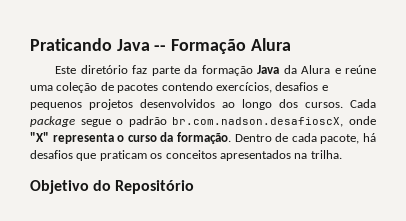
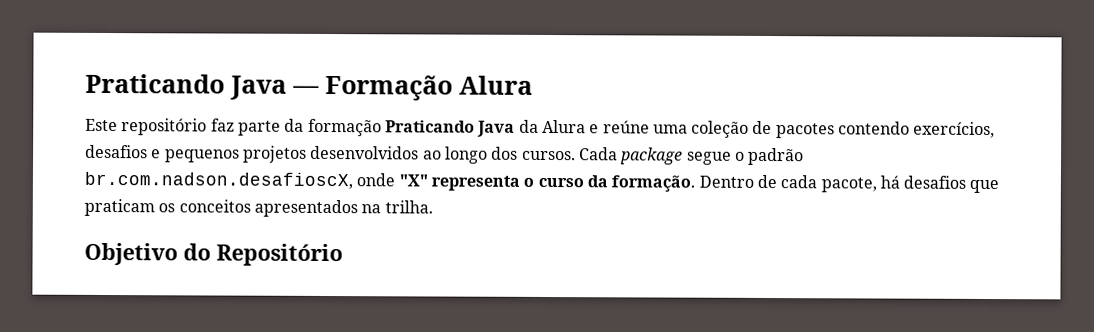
- Praticando Java -- Formação Alura
+ Praticando Java — Formação Alura
- Este diretório faz parte da formação Java da Alura e reúne uma coleção de pacotes contendo exercícios, desafios e pequenos projetos desenvolvidos ao longo dos cursos.
+ Este repositório faz parte da formação Praticando Java da Alura e reúne uma coleção de pacotes contendo exercícios, desafios e pequenos projetos desenvolvidos ao longo dos cursos.

